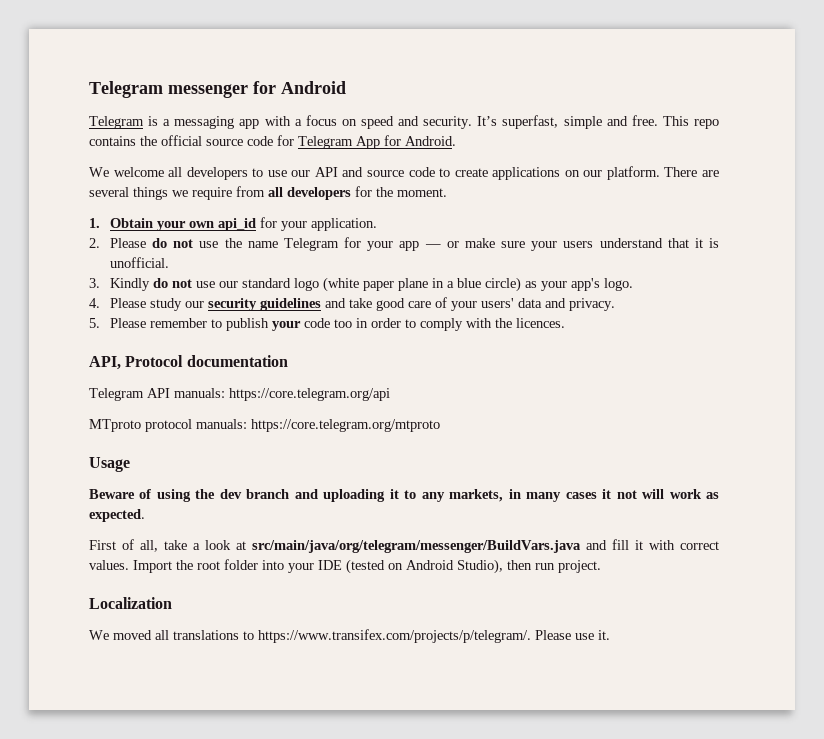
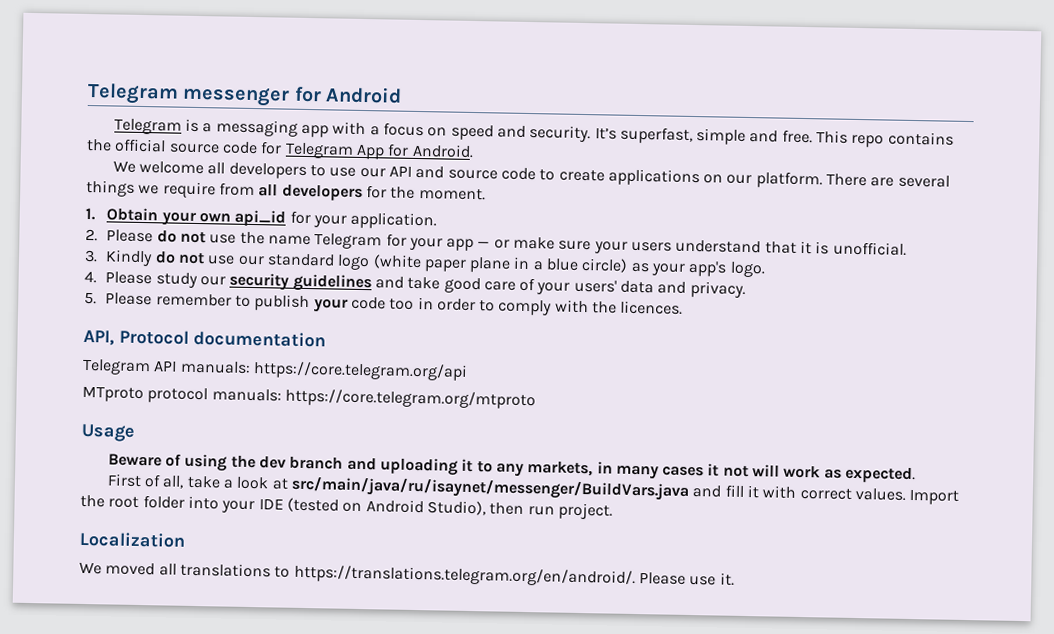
- First of all, take a look at src/main/java/org/telegram/messenger/BuildVars.java and fill it with correct values.
+ First of all, take a look at src/main/java/ru/isaynet/messenger/BuildVars.java and fill it with correct values.
- We moved all translations to https://www.transifex.com/projects/p/telegram/. Please use it.
+ We moved all translations to https://translations.telegram.org/en/android/. Please use it.

